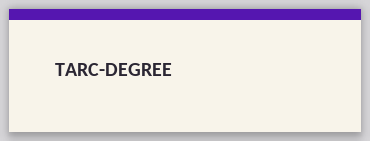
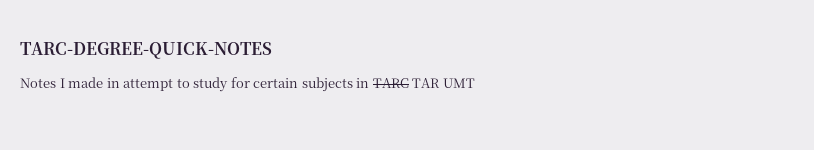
- TARC-DEGREE
+ TARC-DEGREE-QUICK-NOTES
+ Notes I made in attempt to study for certain subjects in TARC TAR UMT

